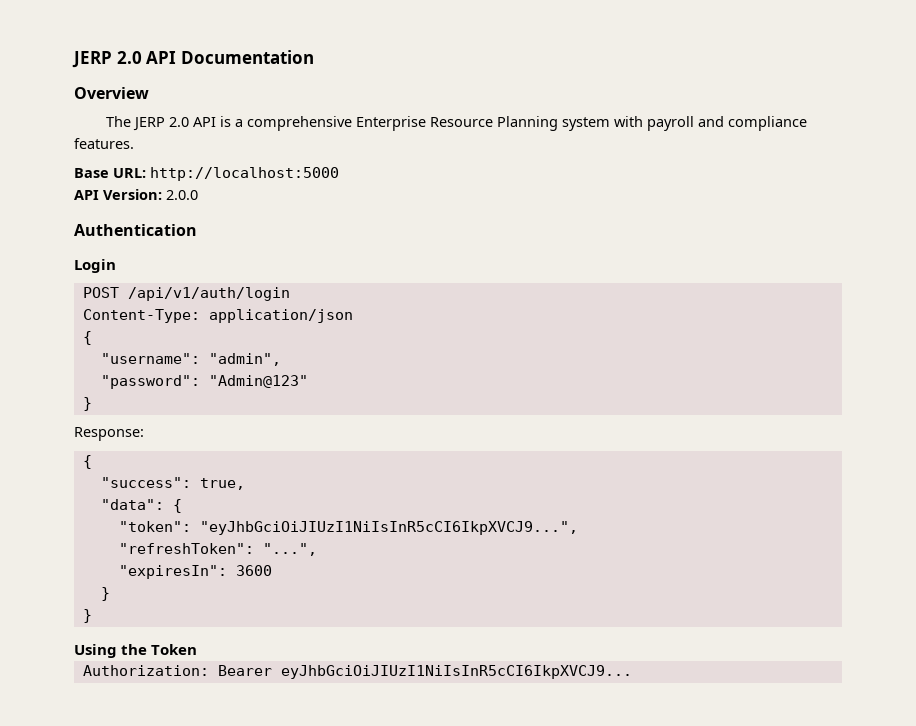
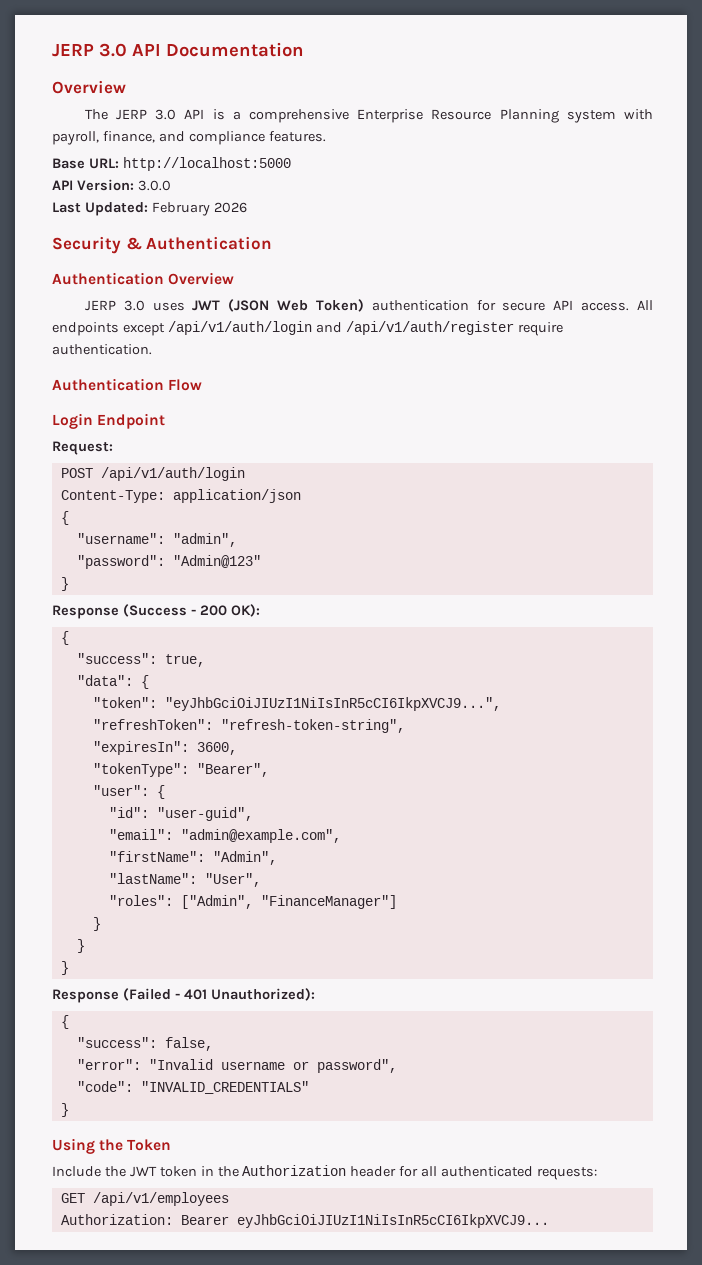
- JERP 2.0 API Documentation
+ JERP 3.0 API Documentation
- The JERP 2.0 API is a comprehensive Enterprise Resource Planning system with payroll and compliance features.
+ The JERP 3.0 API is a comprehensive Enterprise Resource Planning system with payroll, finance, and compliance features.
- API Version: 2.0.0
- Authentication
+ API Version: 3.0.0
+ Last Updated: February 2026
+ Security & Authentication
+ Authentication Overview
+ JERP 3.0 uses JWT (JSON Web Token) authentication for secure API access. All endpoints except /api/v1/auth/login and /api/v1/auth/register require authentication.
+ Authentication Flow
- Login
+ Login Endpoint
+ Request:
- Response:
+ Response (Success - 200 OK):
- "refreshToken": "...",
+ "refreshToken": "refresh-token-string",
- "expiresIn": 3600
+ "expiresIn": 3600,
+ "tokenType": "Bearer",
+ "user": {
+ "id": "user-guid",
+ "email": "admin@example.com",
+ "firstName": "Admin",
+ "lastName": "User",
+ "roles": ["Admin", "FinanceManager"]
  }
  }
+ }
+ Response (Failed - 401 Unauthorized):
+ {
+ "success": false,
+ "error": "Invalid username or password",
+ "code": "INVALID_CREDENTIALS"
+ }
  Using the Token
+ Include the JWT token in the Authorization header for all authenticated requests:
+ GET /api/v1/employees

